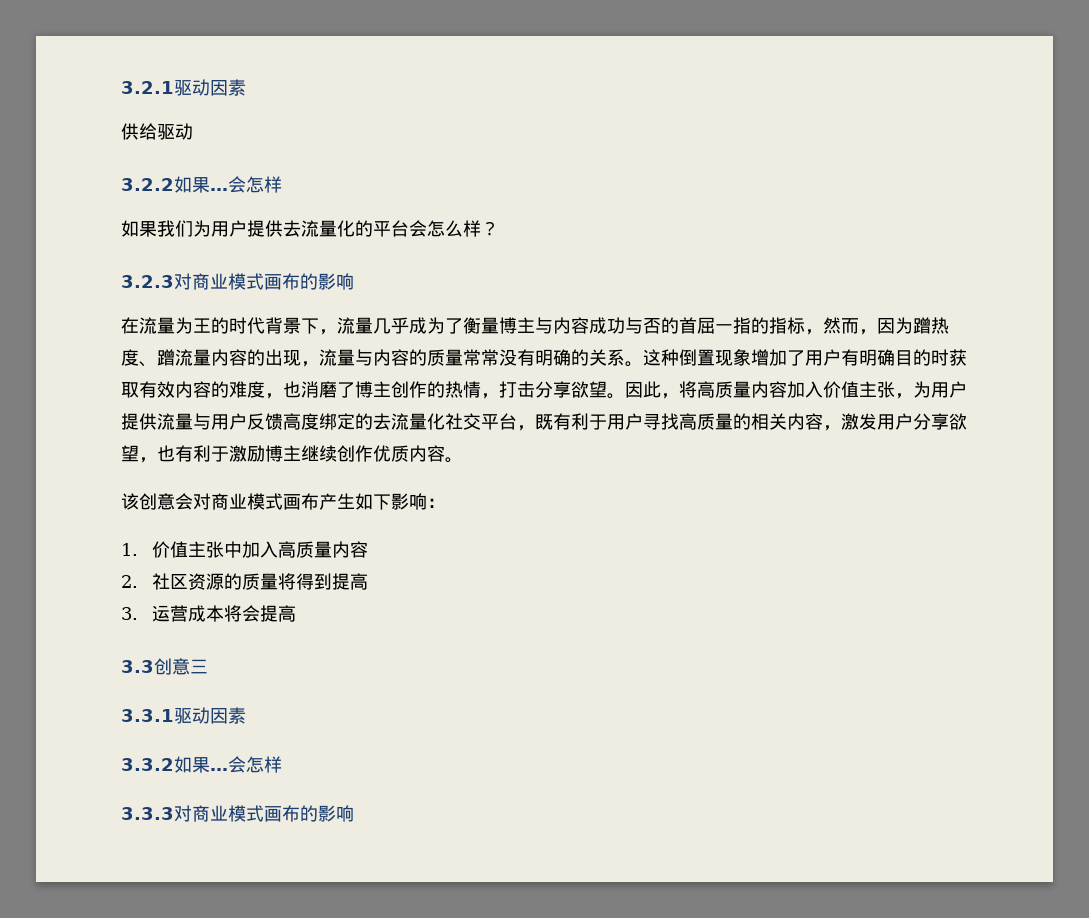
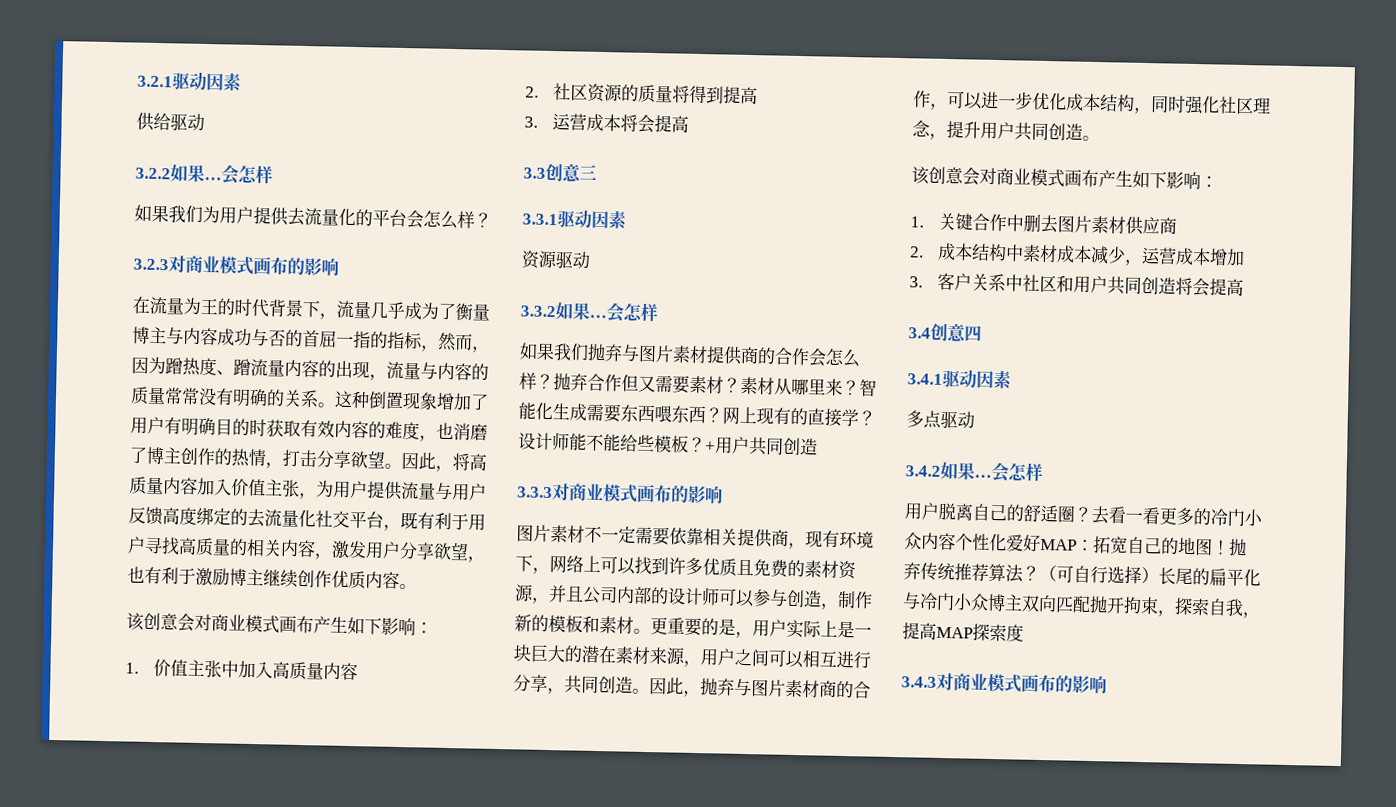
+ 资源驱动
+ 如果我们抛弃与图片素材提供商的合作会怎么样？抛弃合作但又需要素材？素材从哪里来？智能化生成需要东西喂东西？网上现有的直接学？设计师能不能给些模板？+用户共同创造
+ 图片素材不一定需要依靠相关提供商，现有环境下，网络上可以找到许多优质且免费的素材资源，并且公司内部的设计师可以参与创造，制作新的模板和素材。更重要的是，用户实际上是一块巨大的潜在素材来源，用户之间可以相互进行分享，共同创造。因此，抛弃与图片素材商的合作，可以进一步优化成本结构，同时强化社区理念，提升用户共同创造。
+ 该创意会对商业模式画布产生如下影响：
+ 1.关键合作中删去图片素材供应商
+ 2.成本结构中素材成本减少，运营成本增加
+ 3.客户关系中社区和用户共同创造将会提高
+ 3.4创意四
+ 3.4.1驱动因素
+ 多点驱动
+ 3.4.2如果…会怎样
+ 用户脱离自己的舒适圈？去看一看更多的冷门小众内容个性化爱好MAP：拓宽自己的地图！抛弃传统推荐算法？（可自行选择）长尾的扁平化与冷门小众博主双向匹配抛开拘束，探索自我，提高MAP探索度
+ 3.4.3对商业模式画布的影响

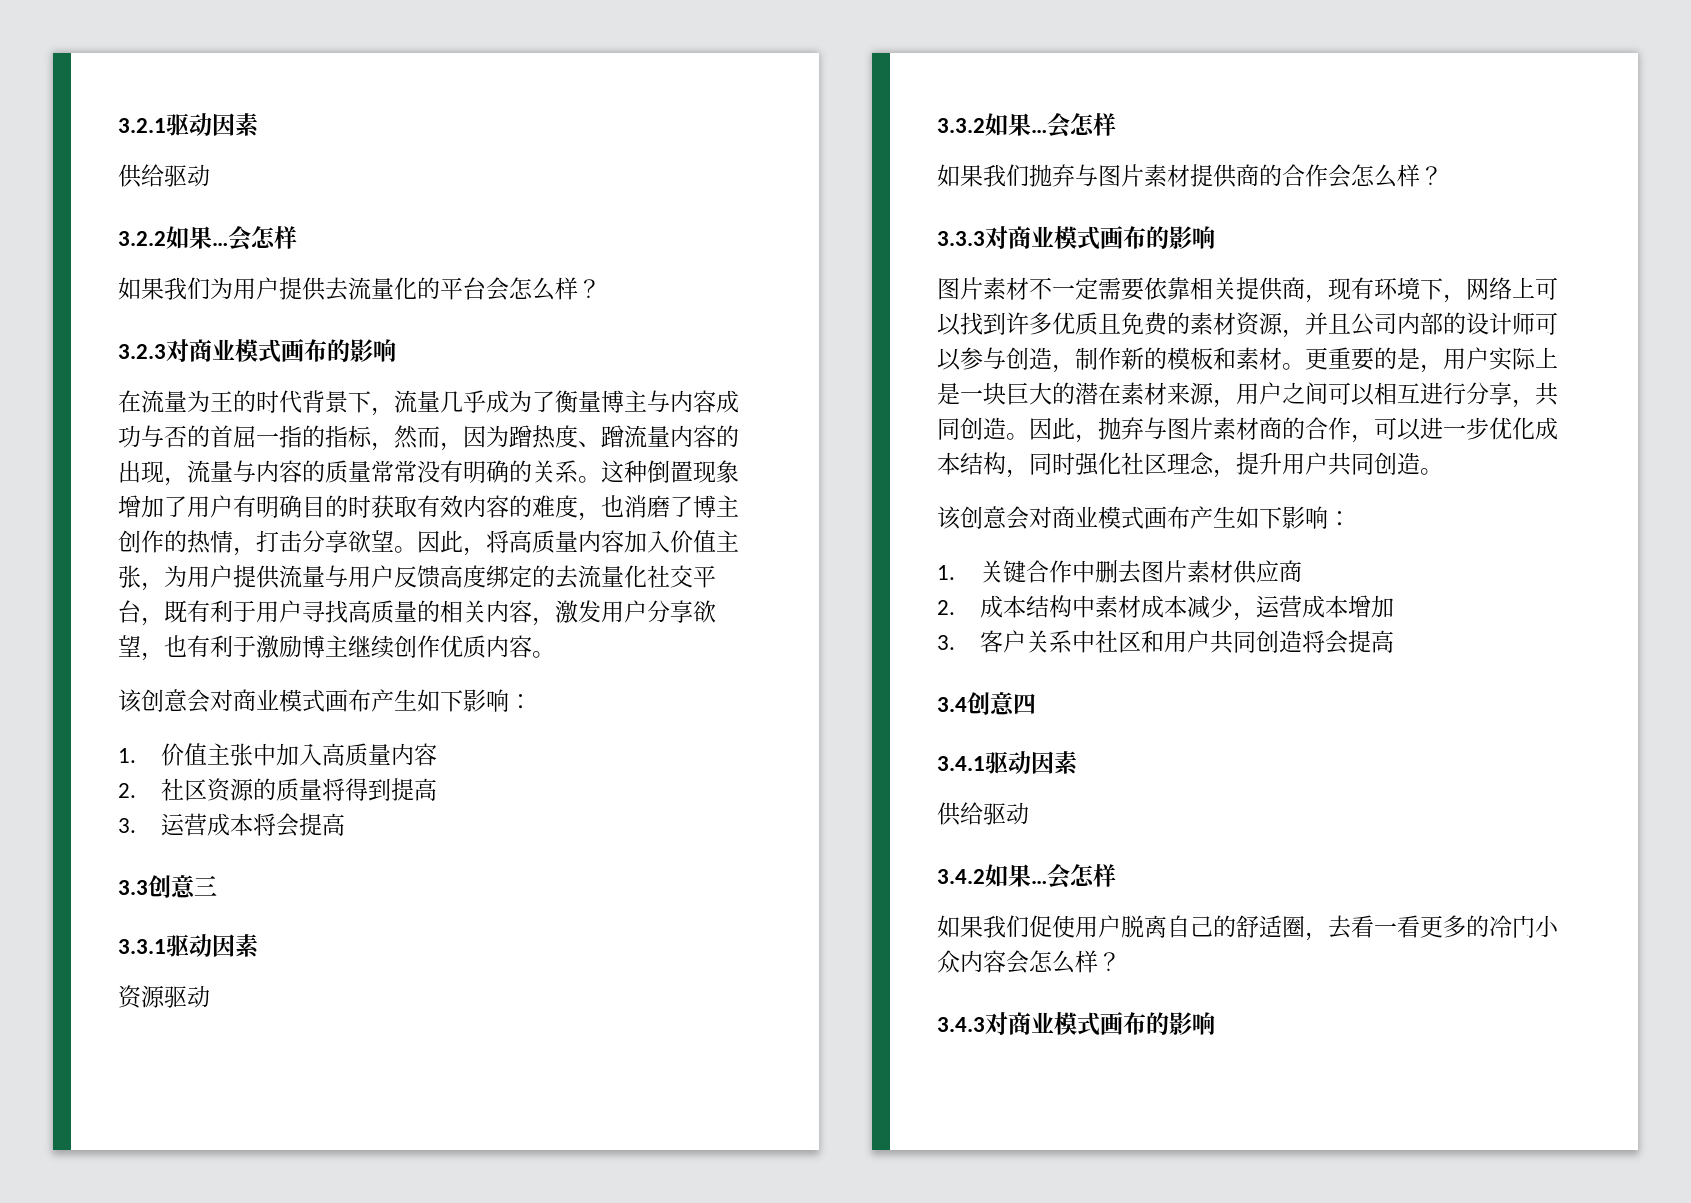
- 抛弃合作但又需要素材？素材从哪里来？智能化生成需要东西喂东西？网上现有的直接学？设计师能不能给些模板？+用户共同创造
  3.4.1驱动因素
- 多点驱动
+ 供给驱动
- 用户脱离自己的舒适圈？去看一看更多的冷门小众内容个性化爱好MAP：拓宽自己的地图！抛弃传统推荐算法？（可自行选择）长尾的扁平化与冷门小众博主双向匹配抛开拘束，探索自我，提高MAP探索度
+ 如果我们促使用户脱离自己的舒适圈，去看一看更多的冷门小众内容会怎么样？

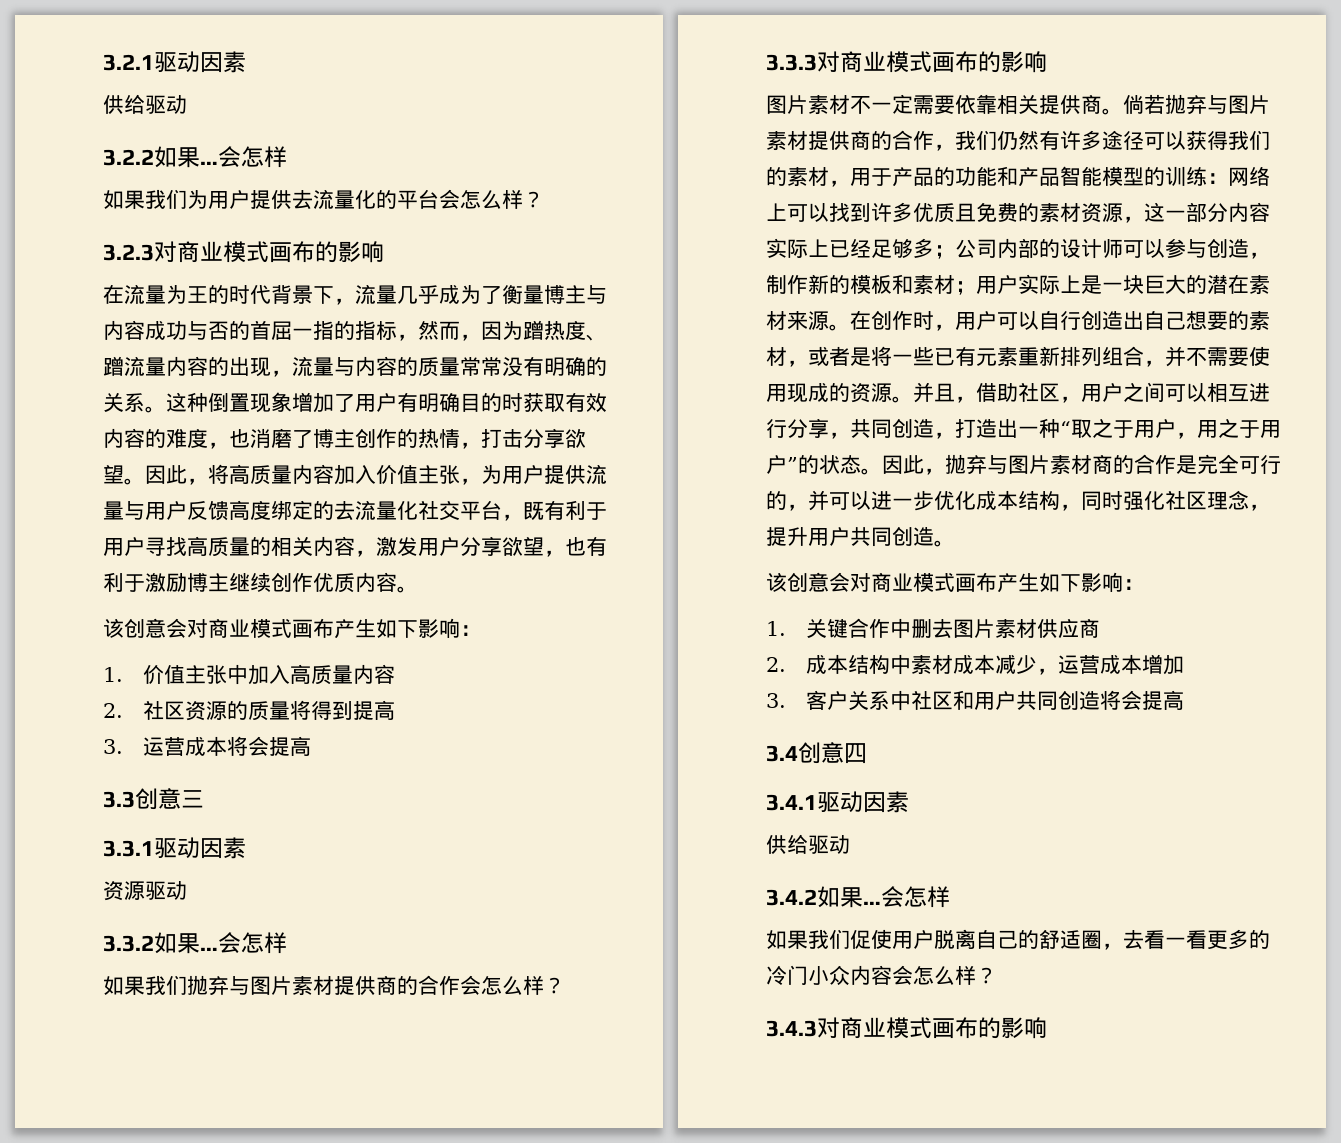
- 图片素材不一定需要依靠相关提供商，现有环境下，网络上可以找到许多优质且免费的素材资源，并且公司内部的设计师可以参与创造，制作新的模板和素材。更重要的是，用户实际上是一块巨大的潜在素材来源，用户之间可以相互进行分享，共同创造。
+ 图片素材不一定需要依靠相关提供商。倘若抛弃与图片素材提供商的合作，我们仍然有许多途径可以获得我们的素材，用于产品的功能和产品智能模型的训练：网络上可以找到许多优质且免费的素材资源，这一部分内容实际上已经足够多；公司内部的设计师可以参与创造，制作新的模板和素材；用户实际上是一块巨大的潜在素材来源。在创作时，用户可以自行创造出自己想要的素材，或者是将一些已有元素重新排列组合，并不需要使用现成的资源。并且，借助社区，用户之间可以相互进行分享，共同创造，打造出一种“取之于用户，用之于用户”的状态。
- 因此，抛弃与图片素材商的合作，可以进一步优化成本结构，同时强化社区理念，提升用户共同创造。
+ 因此，抛弃与图片素材商的合作是完全可行的，并可以进一步优化成本结构，同时强化社区理念，提升用户共同创造。

